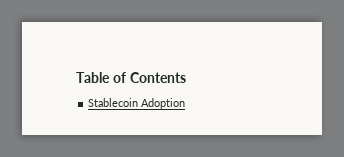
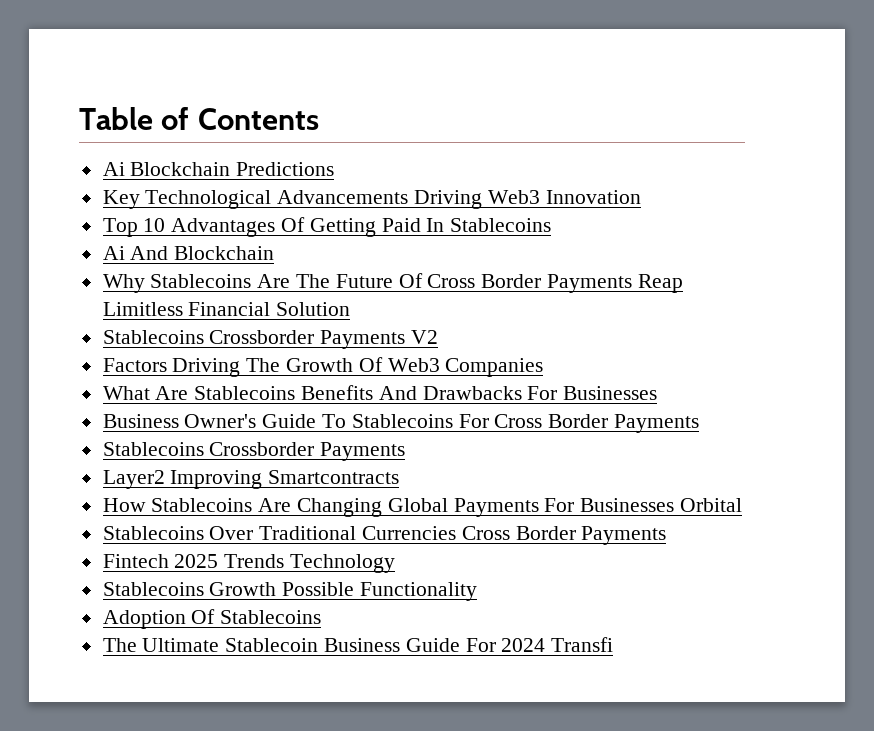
- Stablecoin Adoption
+ Ai Blockchain Predictions
+ Key Technological Advancements Driving Web3 Innovation
+ Top 10 Advantages Of Getting Paid In Stablecoins
+ Ai And Blockchain
+ Why Stablecoins Are The Future Of Cross Border Payments Reap Limitless Financial Solution
+ Stablecoins Crossborder Payments V2
+ Factors Driving The Growth Of Web3 Companies
+ What Are Stablecoins Benefits And Drawbacks For Businesses
+ Business Owner's Guide To Stablecoins For Cross Border Payments
+ Stablecoins Crossborder Payments
+ Layer2 Improving Smartcontracts
+ How Stablecoins Are Changing Global Payments For Businesses Orbital
+ Stablecoins Over Traditional Currencies Cross Border Payments
+ Fintech 2025 Trends Technology
+ Stablecoins Growth Possible Functionality
+ Adoption Of Stablecoins
+ The Ultimate Stablecoin Business Guide For 2024 Transfi

